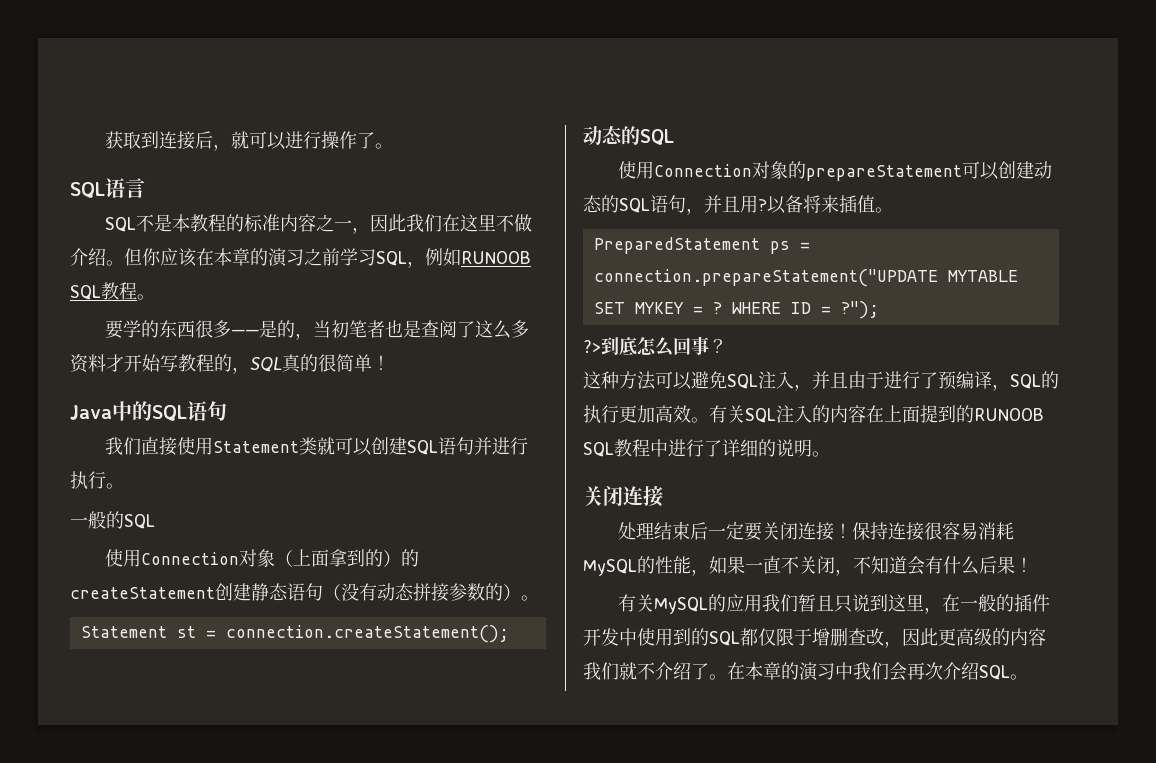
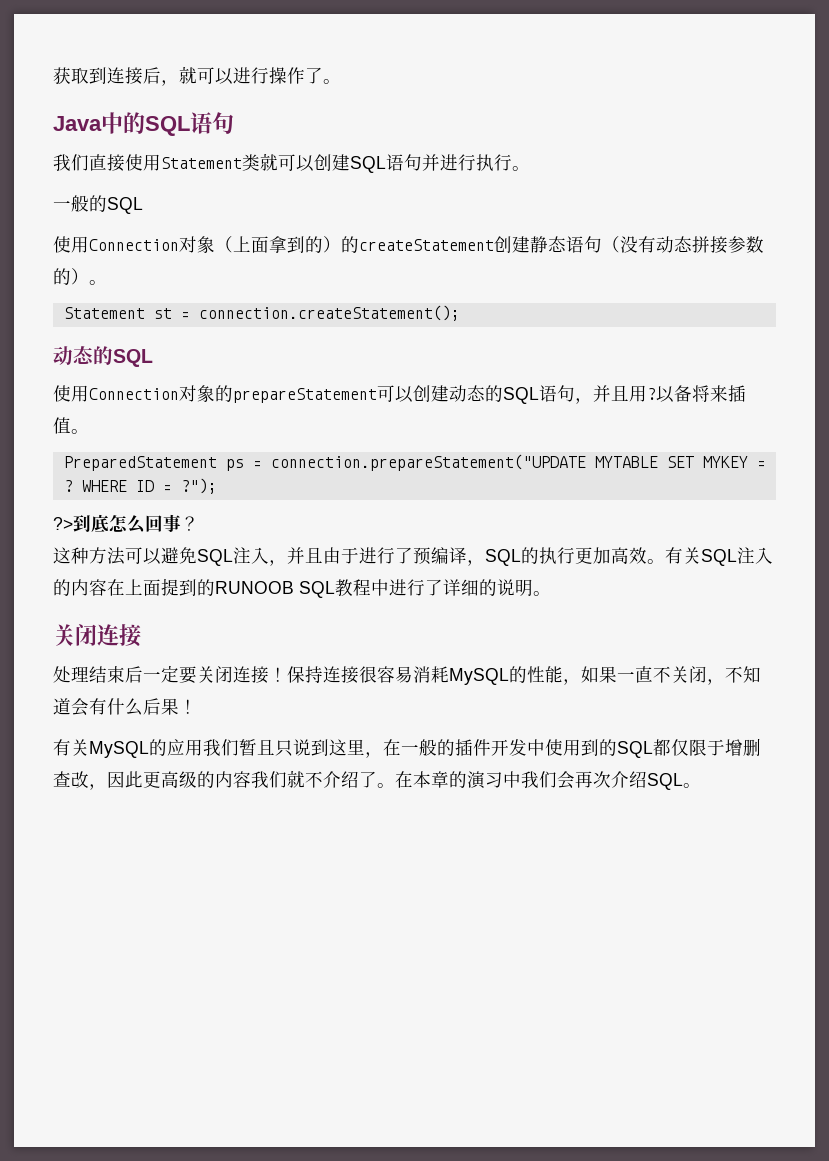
- SQL语言
- SQL不是本教程的标准内容之一，因此我们在这里不做介绍。但你应该在本章的演习之前学习SQL，例如RUNOOB SQL教程。
- 要学的东西很多——是的，当初笔者也是查阅了这么多资料才开始写教程的，SQL真的很简单！

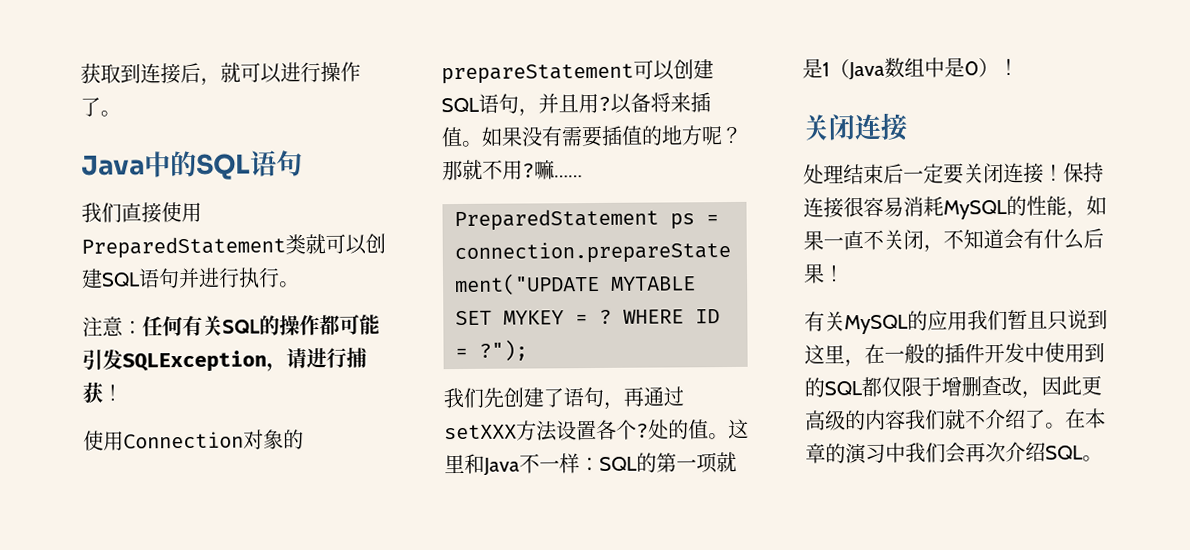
- 我们直接使用Statement类就可以创建SQL语句并进行执行。
+ 我们直接使用PreparedStatement类就可以创建SQL语句并进行执行。
- 一般的SQL
- 使用Connection对象（上面拿到的）的createStatement创建静态语句（没有动态拼接参数的）。
- Statement st = connection.createStatement();
- 动态的SQL
+ 注意：任何有关SQL的操作都可能引发SQLException，请进行捕获！
- 使用Connection对象的prepareStatement可以创建动态的SQL语句，并且用?
+ 使用Connection对象的prepareStatement可以创建SQL语句，并且用?
+ 如果没有需要插值的地方呢？那就不用?嘛……
- ?>到底怎么回事？
- 这种方法可以避免SQL注入，并且由于进行了预编译，SQL的执行更加高效。有关SQL注入的内容在上面提到的RUNOOB SQL教程中进行了详细的说明。
+ 我们先创建了语句，再通过setXXX方法设置各个?处的值。这里和Java不一样：SQL的第一项就是1（Java数组中是0）！

